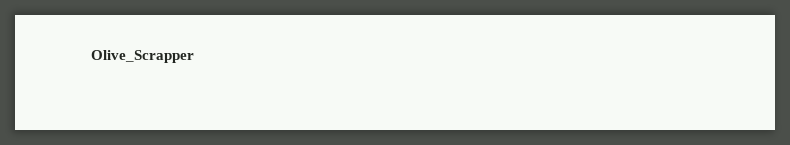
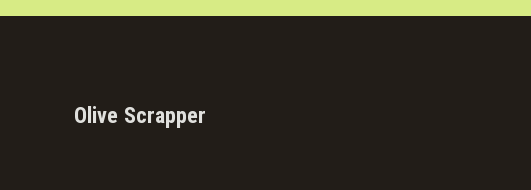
- Olive_Scrapper
+ Olive Scrapper

